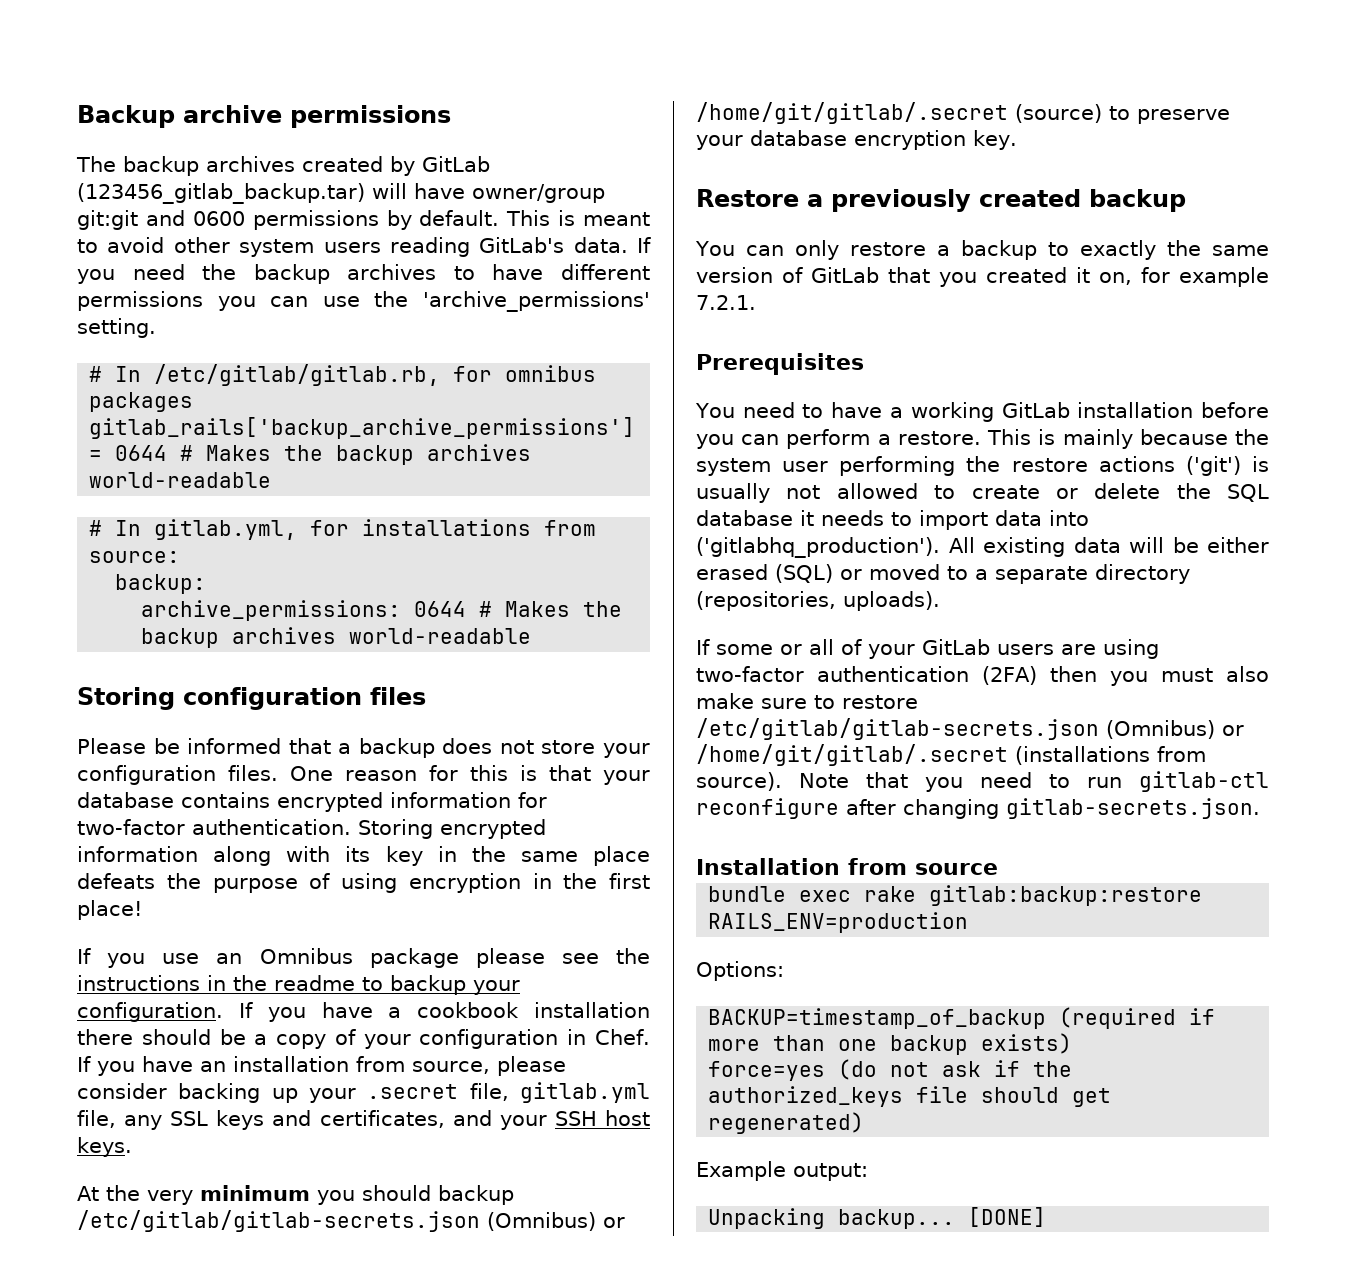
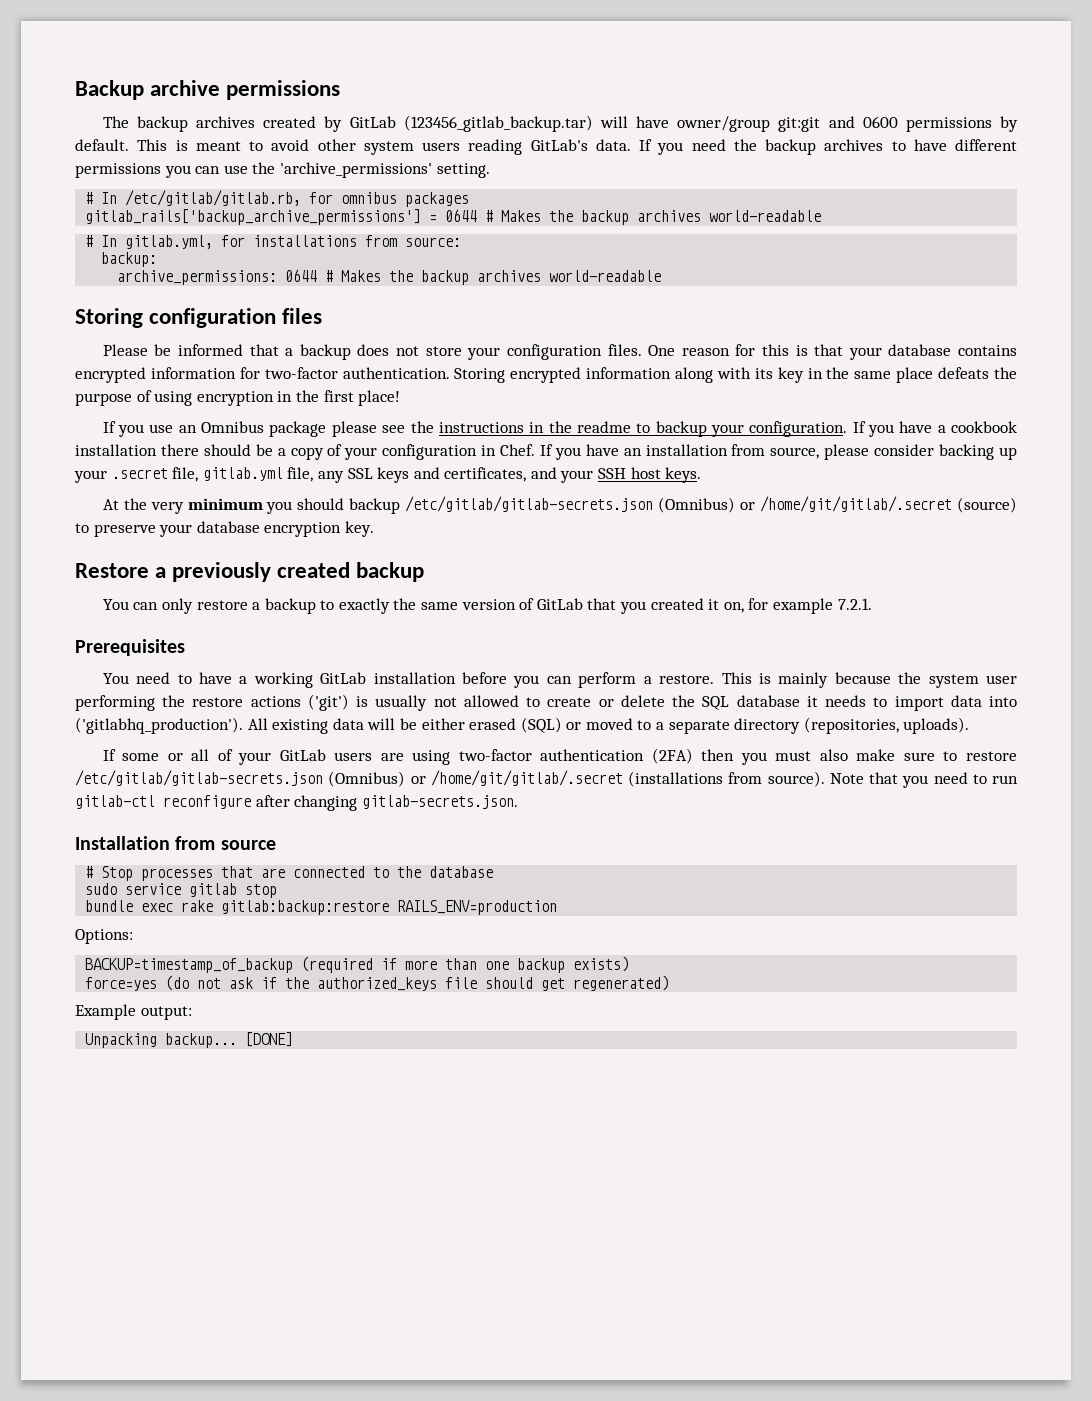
+ # Stop processes that are connected to the database
+ sudo service gitlab stop

